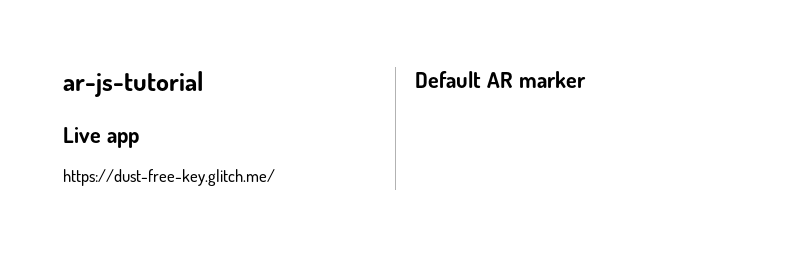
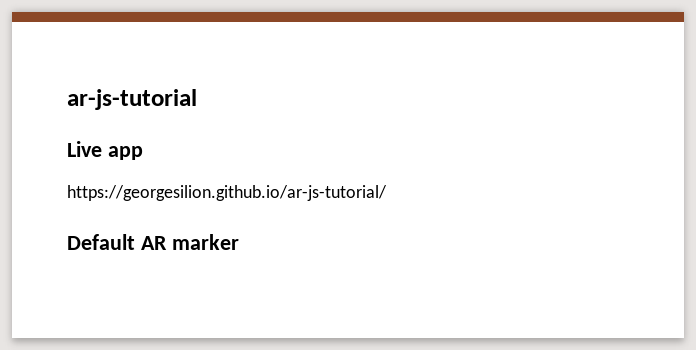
- https://dust-free-key.glitch.me/
+ https://georgesilion.github.io/ar-js-tutorial/

